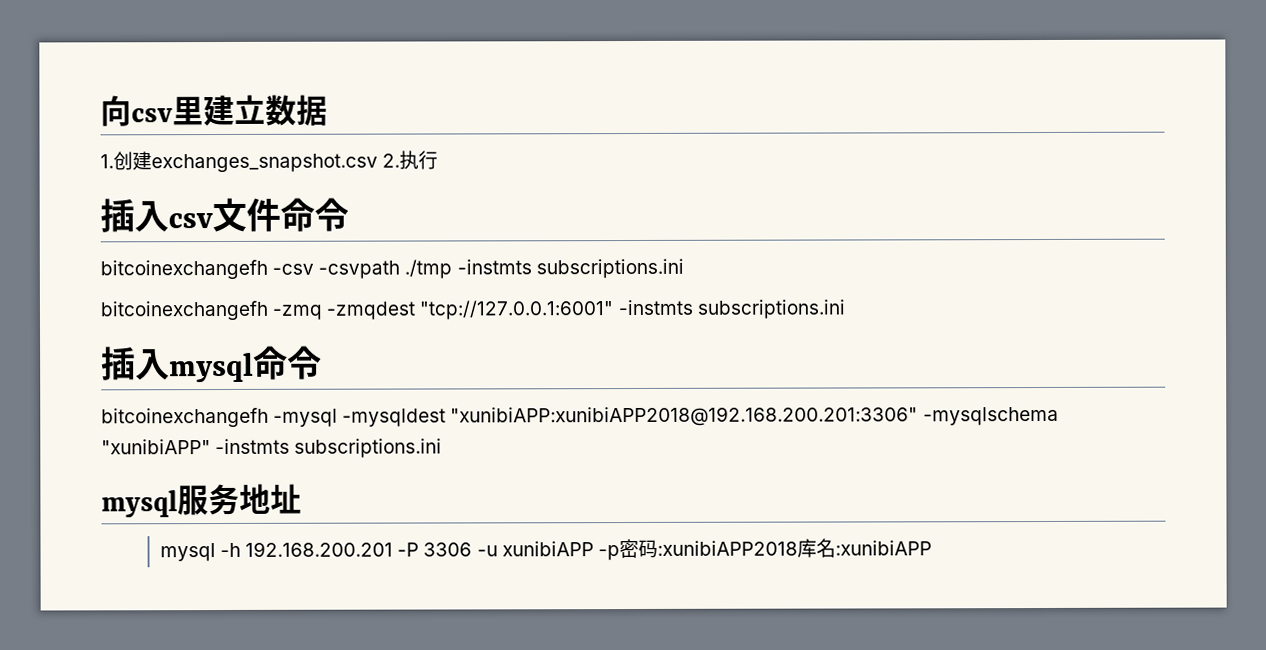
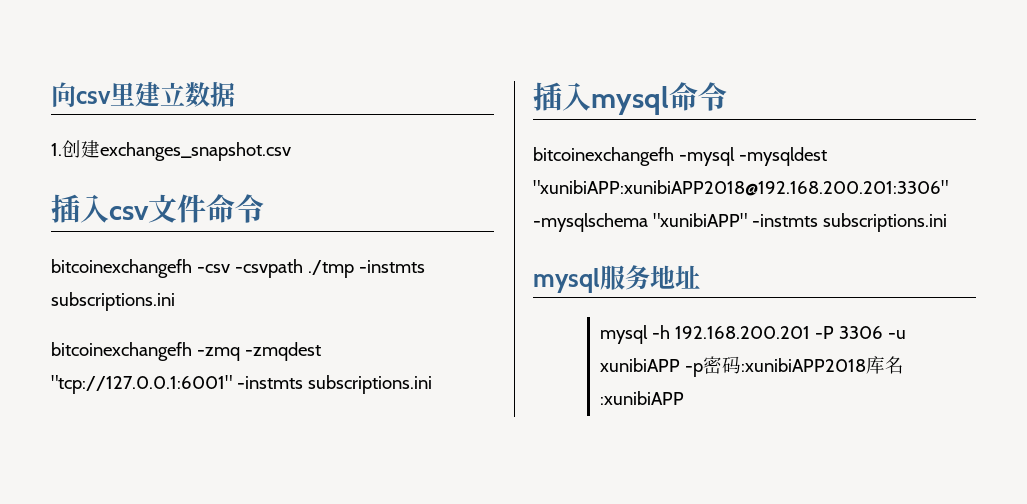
- 1.创建exchanges_snapshot.csv 2.执行
+ 1.创建exchanges_snapshot.csv

